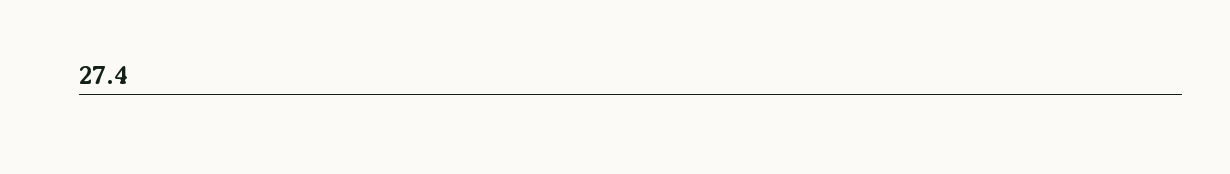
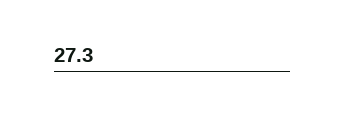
- 27.4
+ 27.3

